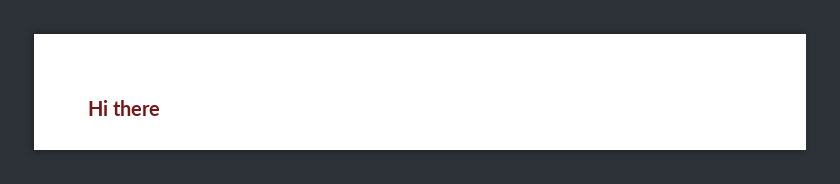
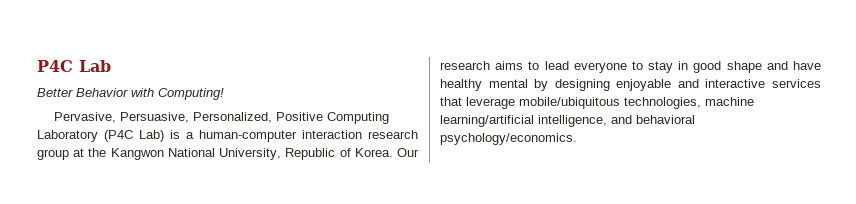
- Hi there
+ P4C Lab
+ Better Behavior with Computing!
+ Pervasive, Persuasive, Personalized, Positive Computing Laboratory (P4C Lab) is a human-computer interaction research group at the Kangwon National University, Republic of Korea. Our research aims to lead everyone to stay in good shape and have healthy mental by designing enjoyable and interactive services that leverage mobile/ubiquitous technologies, machine learning/artificial intelligence, and behavioral psychology/economics.

